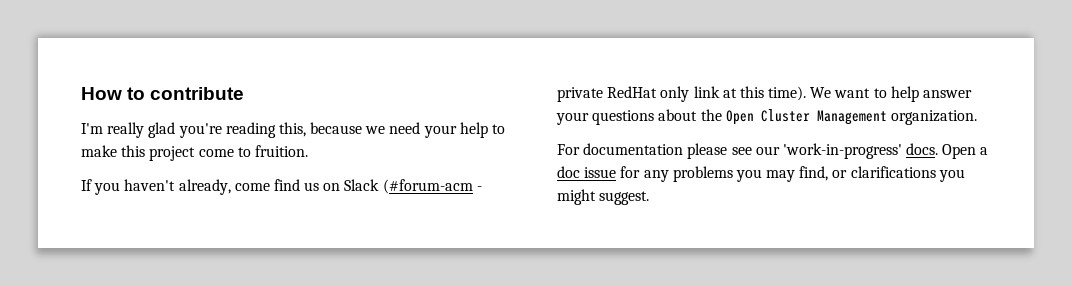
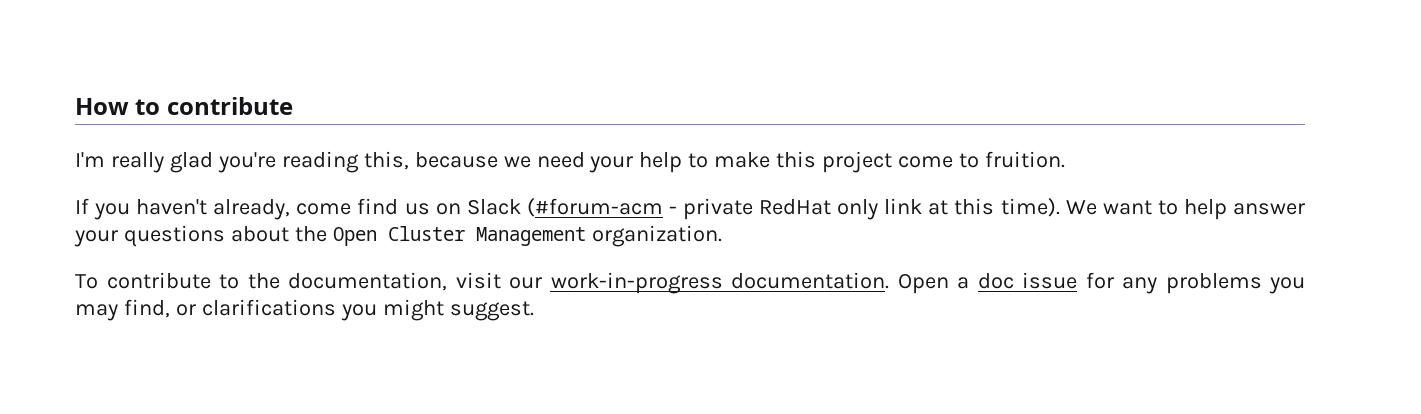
- For documentation please see our 'work-in-progress' docs.
+ To contribute to the documentation, visit our work-in-progress documentation.

